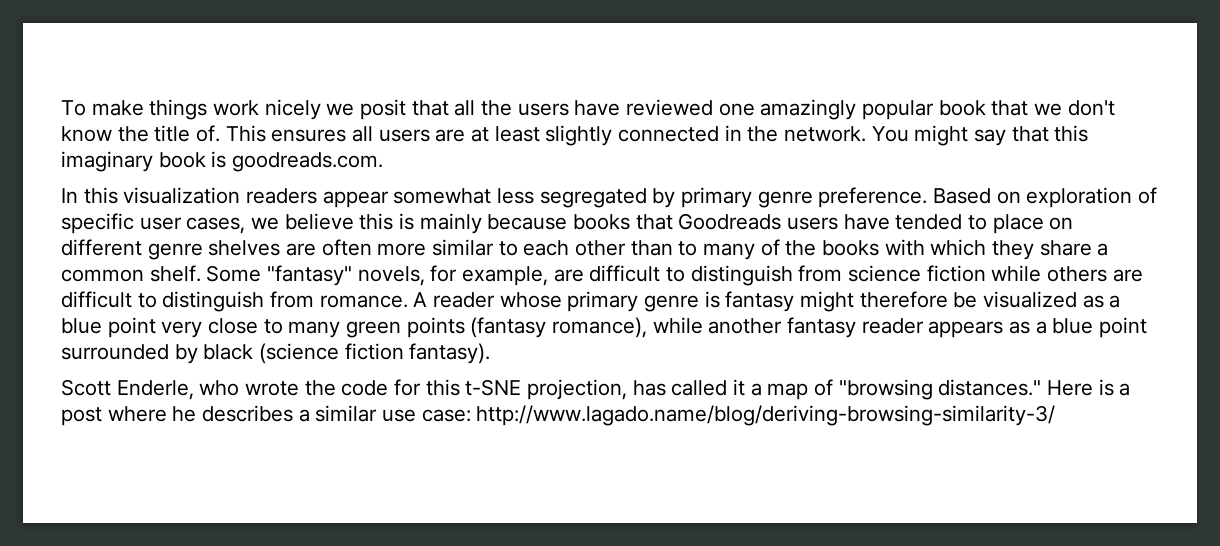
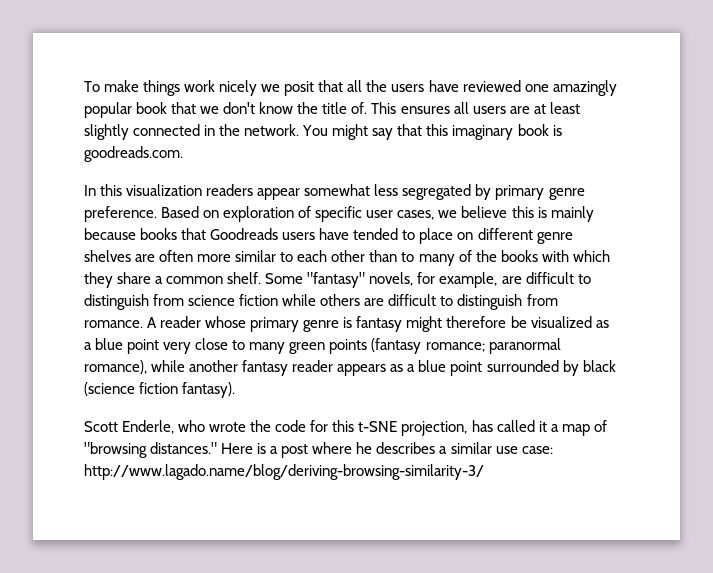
- A reader whose primary genre is fantasy might therefore be visualized as a blue point very close to many green points (fantasy romance), while another fantasy reader appears as a blue point surrounded by black (science fiction fantasy).
+ A reader whose primary genre is fantasy might therefore be visualized as a blue point very close to many green points (fantasy romance; paranormal romance), while another fantasy reader appears as a blue point surrounded by black (science fiction fantasy).

